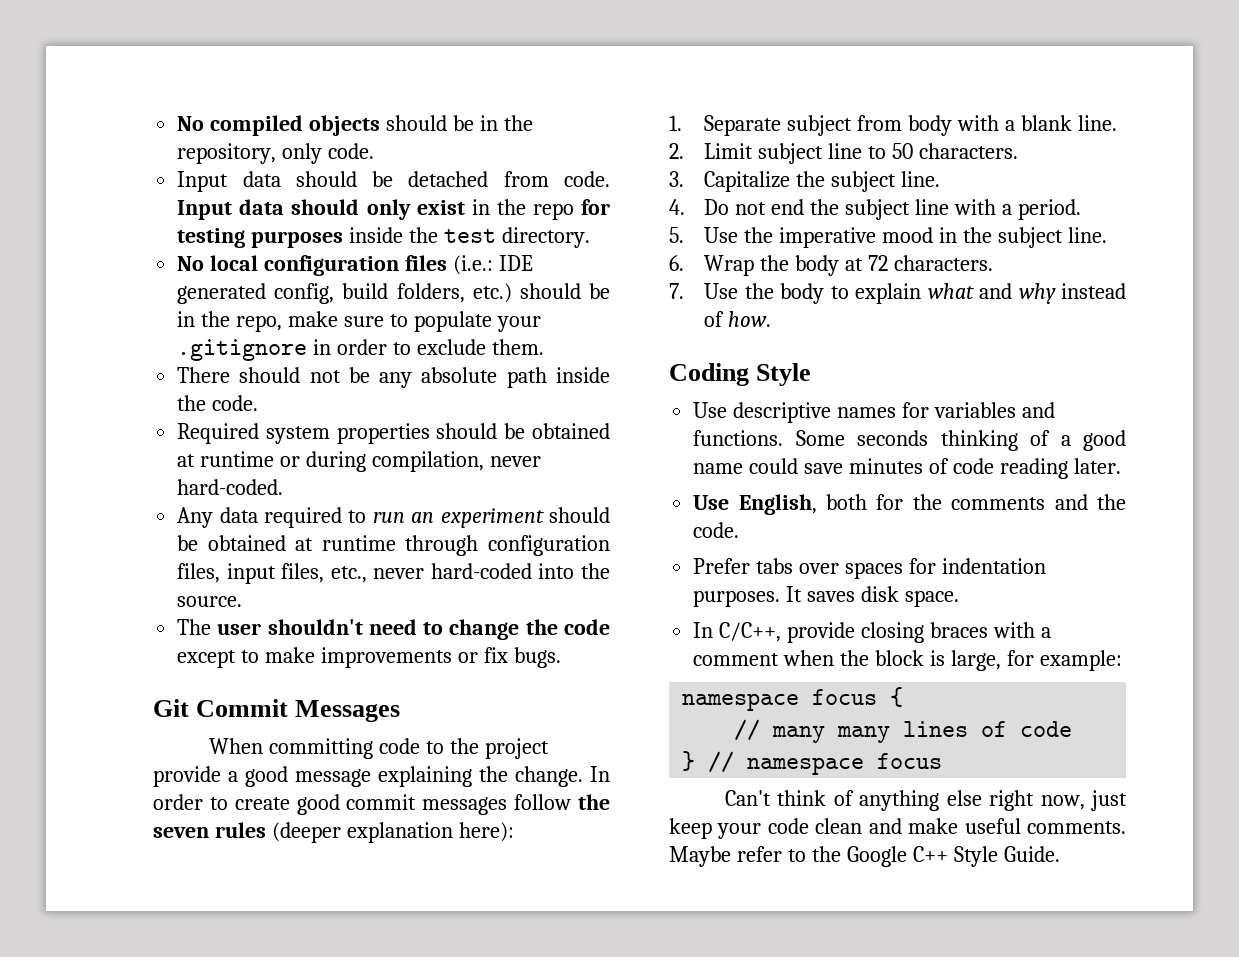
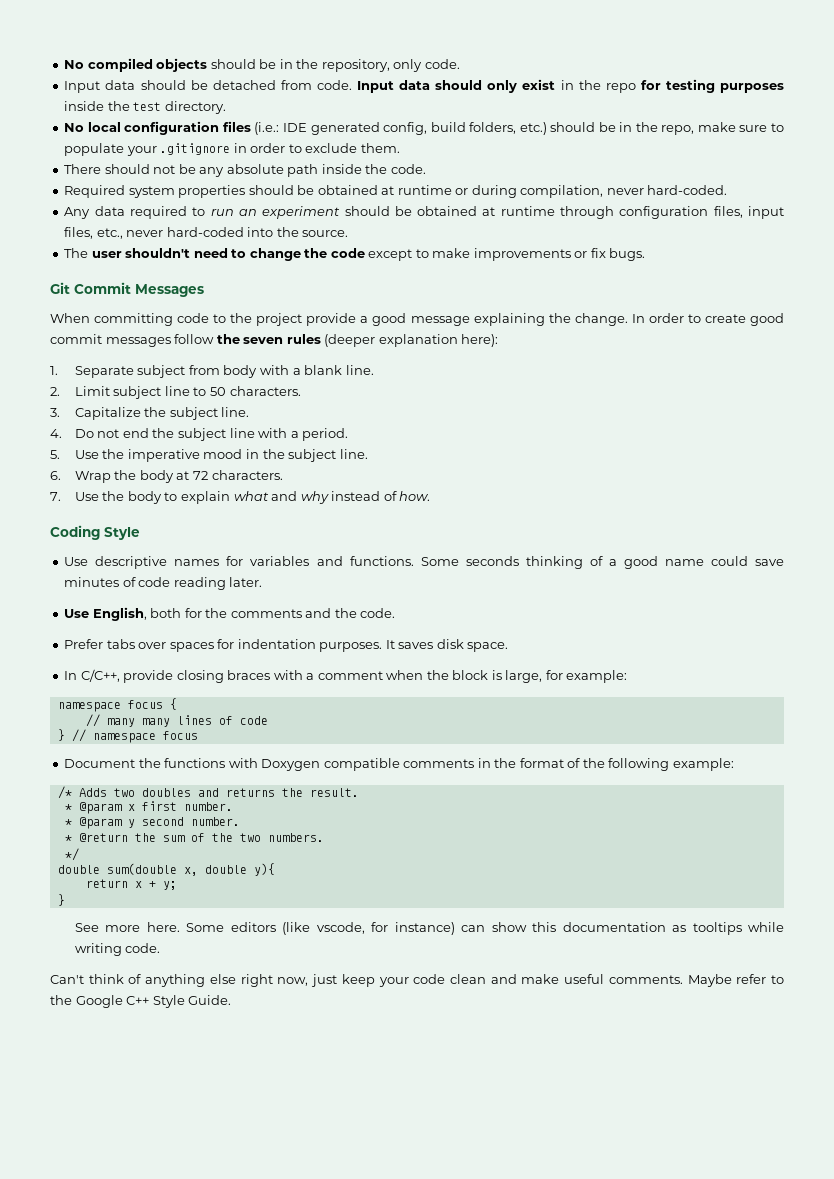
+ Document the functions with Doxygen compatible comments in the format of the following example:
+ /* Adds two doubles and returns the result.
+ * @param x first number.
+ * @param y second number.
+ * @return the sum of the two numbers.
+ */
+ double sum(double x, double y){
+ return x + y;
+ }
+ See more here. Some editors (like vscode, for instance) can show this documentation as tooltips while writing code.

